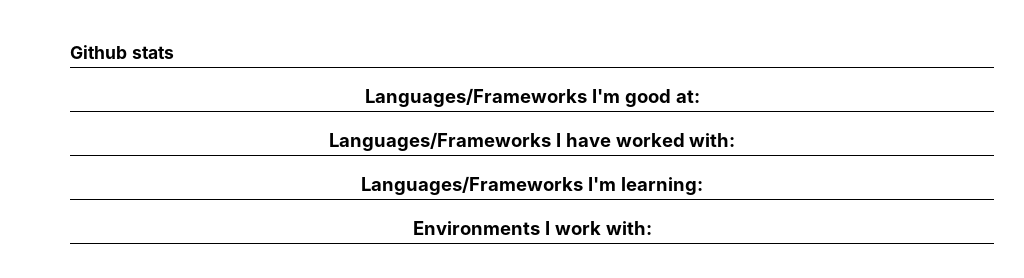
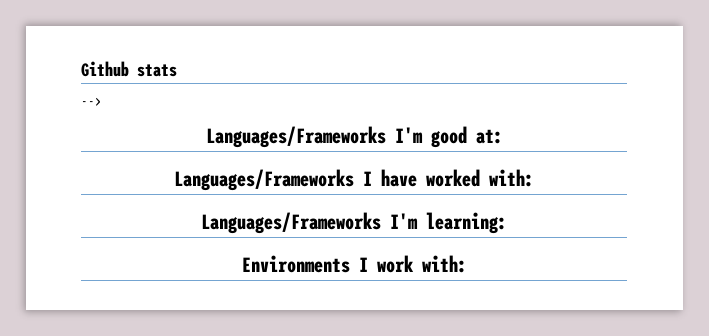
+ -->

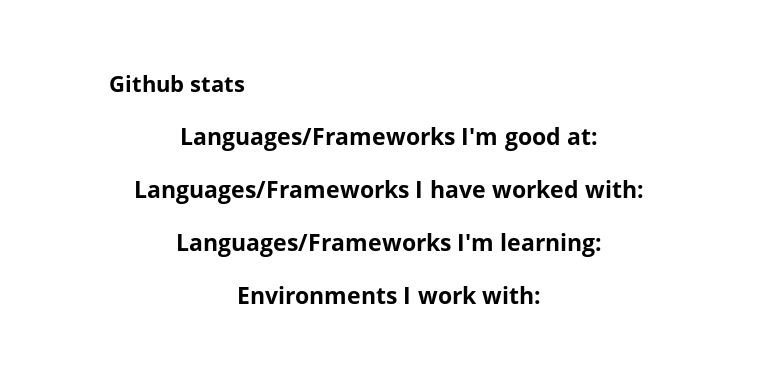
- -->

